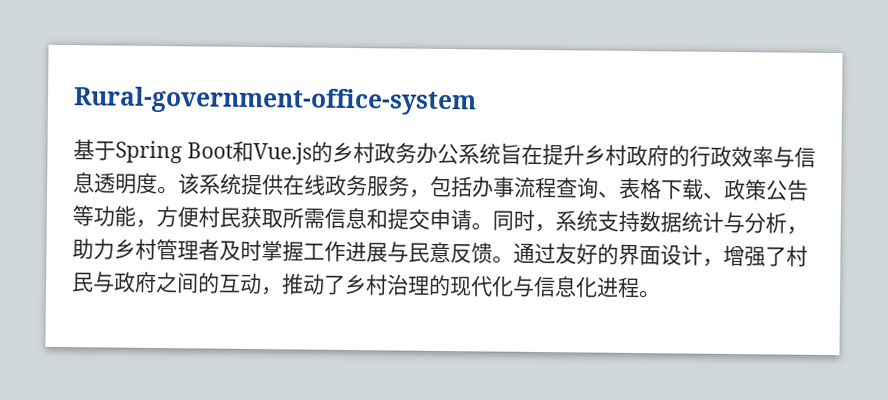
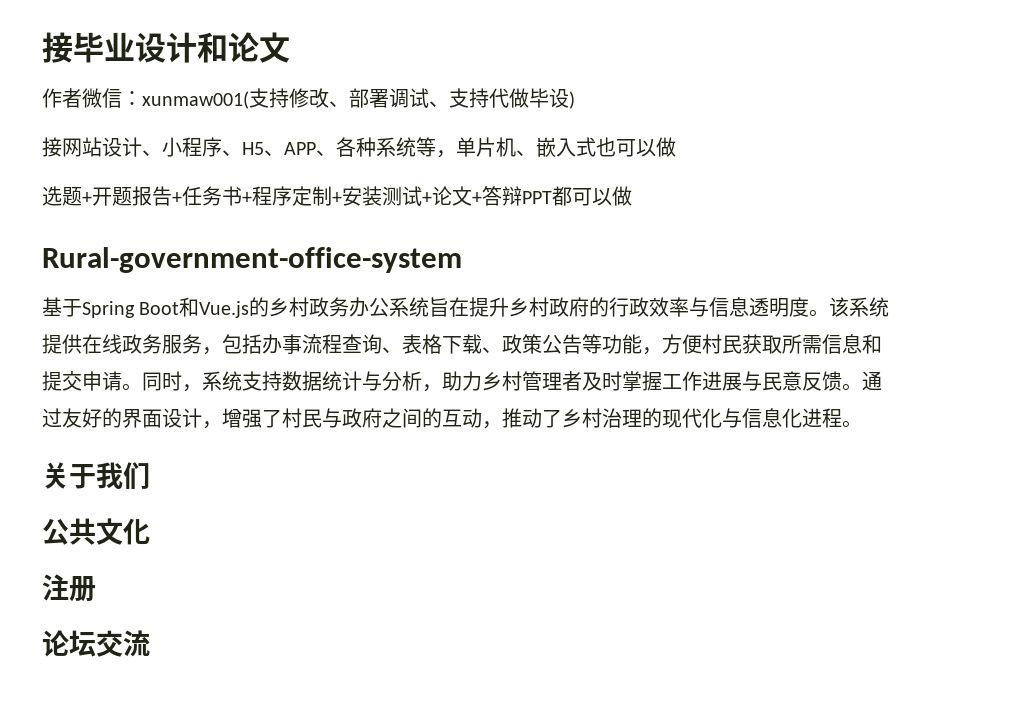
+ 接毕业设计和论文
+ 作者微信：xunmaw001(支持修改、部署调试、支持代做毕设)
+ 接网站设计、小程序、H5、APP、各种系统等，单片机、嵌入式也可以做
+ 选题+开题报告+任务书+程序定制+安装测试+论文+答辩PPT都可以做
+ 关于我们
+ 公共文化
+ 注册
+ 论坛交流

